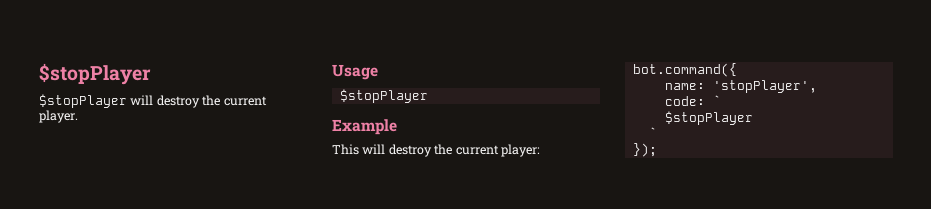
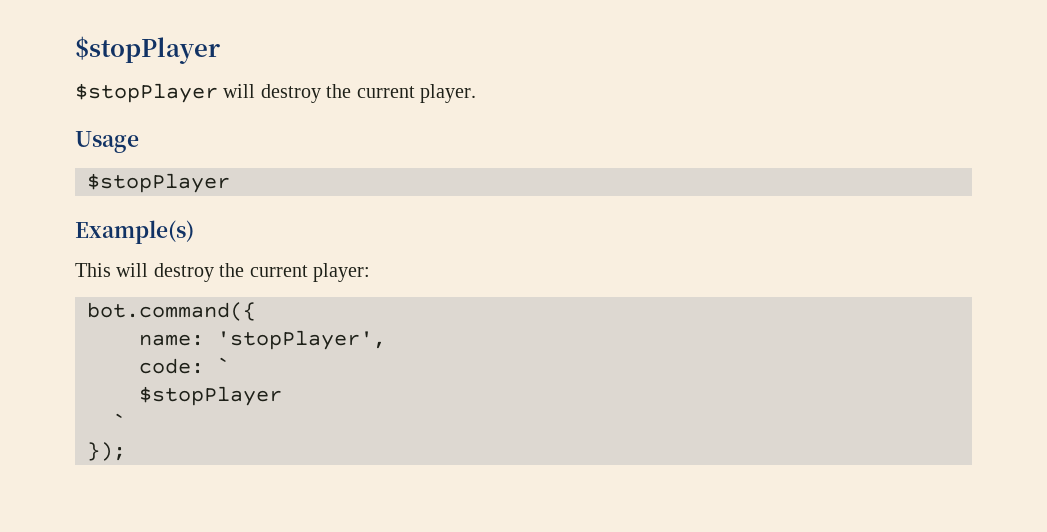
- Example
+ Example(s)

